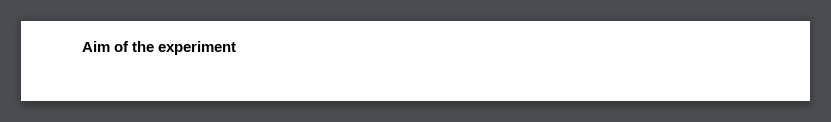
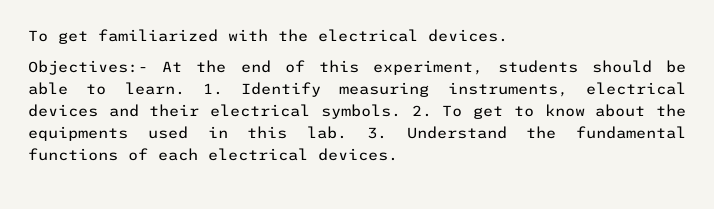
- Aim of the experiment
+ To get familiarized with the electrical devices.
+ Objectives:- At the end of this experiment, students should be able to learn. 1. Identify measuring instruments, electrical devices and their electrical symbols. 2. To get to know about the equipments used in this lab. 3. Understand the fundamental functions of each electrical devices.

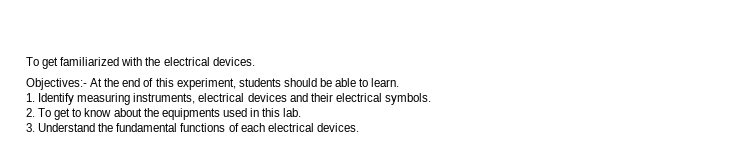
- Objectives:- At the end of this experiment, students should be able to learn. 1. Identify measuring instruments, electrical devices and their electrical symbols. 2. To get to know about the equipments used in this lab. 3. Understand the fundamental functions of each electrical devices.
+ Objectives:- At the end of this experiment, students should be able to learn.
+ 1. Identify measuring instruments, electrical devices and their electrical symbols.
+ 2. To get to know about the equipments used in this lab.
+ 3. Understand the fundamental functions of each electrical devices.

